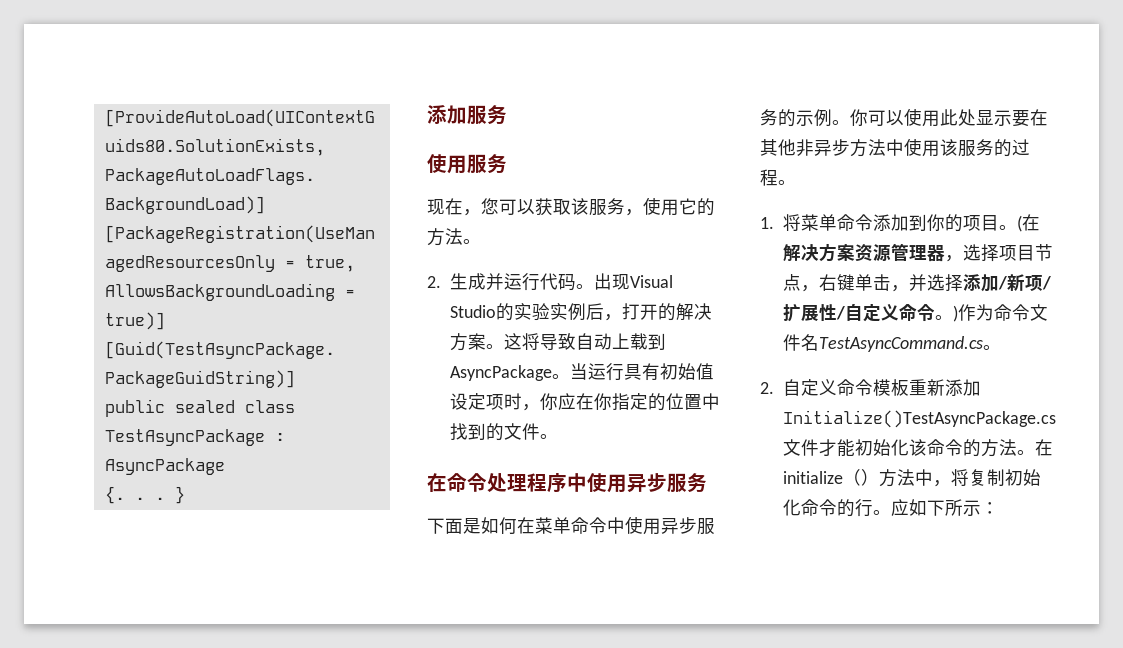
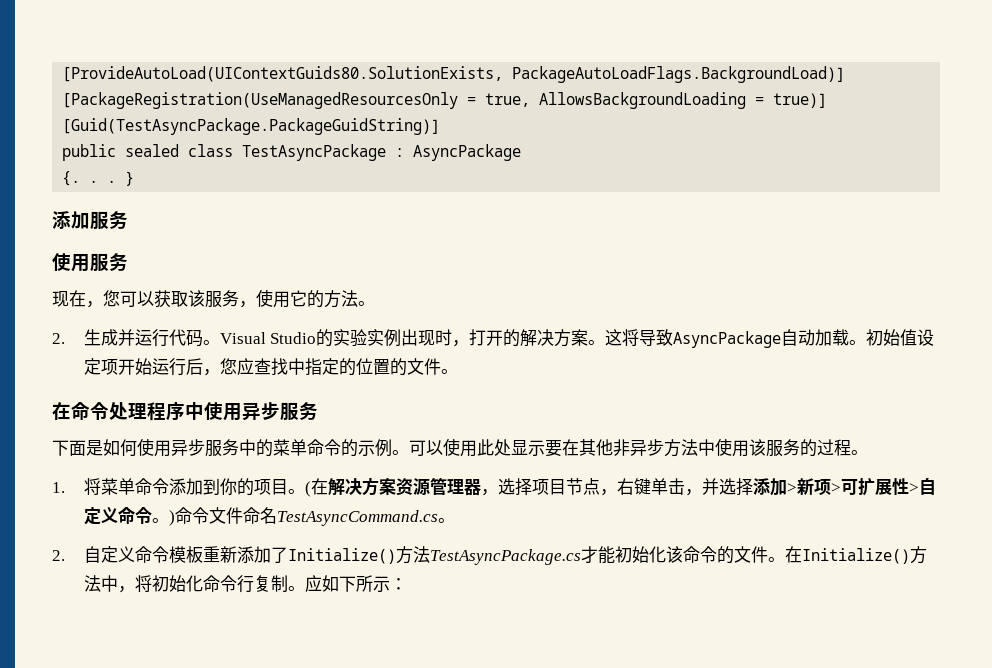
- 出现Visual Studio的实验实例后，打开的解决方案。
+ Visual Studio的实验实例出现时，打开的解决方案。
- 这将导致自动上载到AsyncPackage。当运行具有初始值设定项时，你应在你指定的位置中找到的文件。
+ 这将导致AsyncPackage自动加载。初始值设定项开始运行后，您应查找中指定的位置的文件。
- 下面是如何在菜单命令中使用异步服务的示例。
+ 下面是如何使用异步服务中的菜单命令的示例。
- 你可以使用此处显示要在其他非异步方法中使用该服务的过程。
+ 可以使用此处显示要在其他非异步方法中使用该服务的过程。
- (在解决方案资源管理器，选择项目节点，右键单击，并选择添加/新项/扩展性/自定义命令。)作为命令文件名TestAsyncCommand.cs。
+ (在解决方案资源管理器，选择项目节点，右键单击，并选择添加>新项>可扩展性>自定义命令。)命令文件命名TestAsyncCommand.cs。
- 2.自定义命令模板重新添加Initialize()TestAsyncPackage.cs文件才能初始化该命令的方法。在initialize（）方法中，将复制初始化命令的行。
+ 2.自定义命令模板重新添加了Initialize()方法TestAsyncPackage.cs才能初始化该命令的文件。在Initialize()方法中，将初始化命令行复制。

